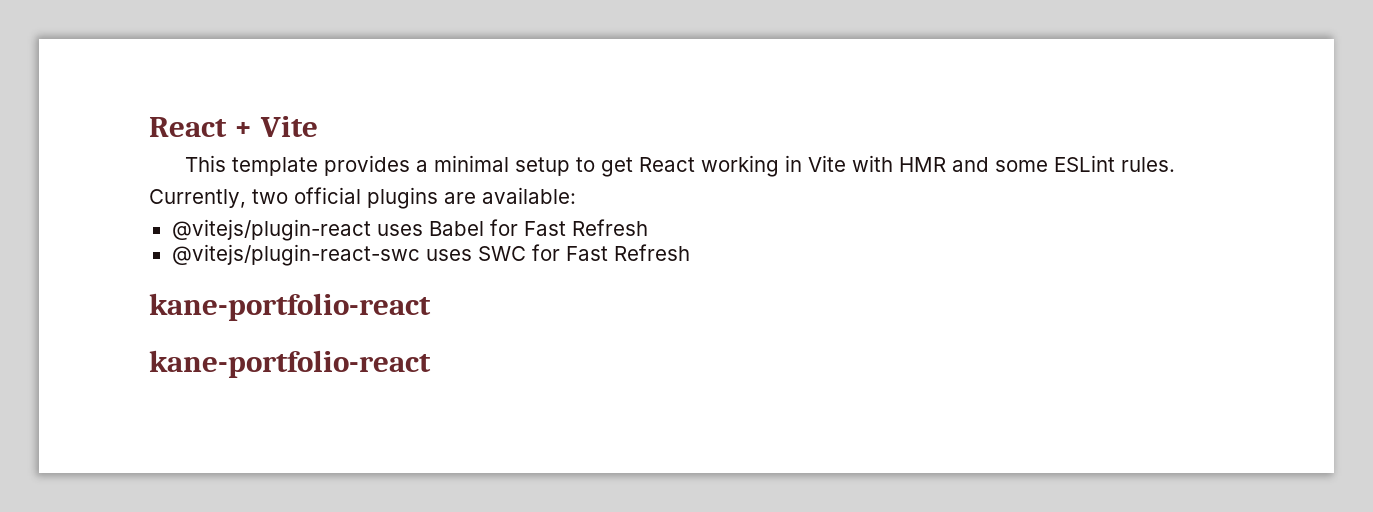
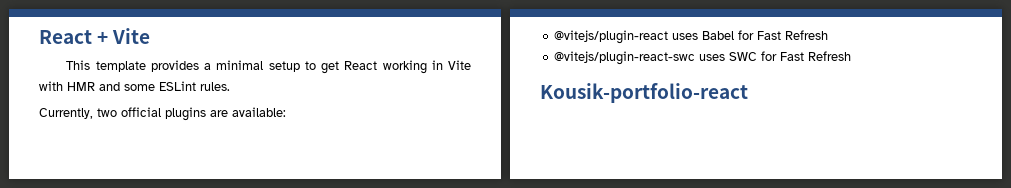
  @vitejs/plugin-react-swc uses SWC for Fast Refresh
- kane-portfolio-react
- kane-portfolio-react
+ Kousik-portfolio-react

